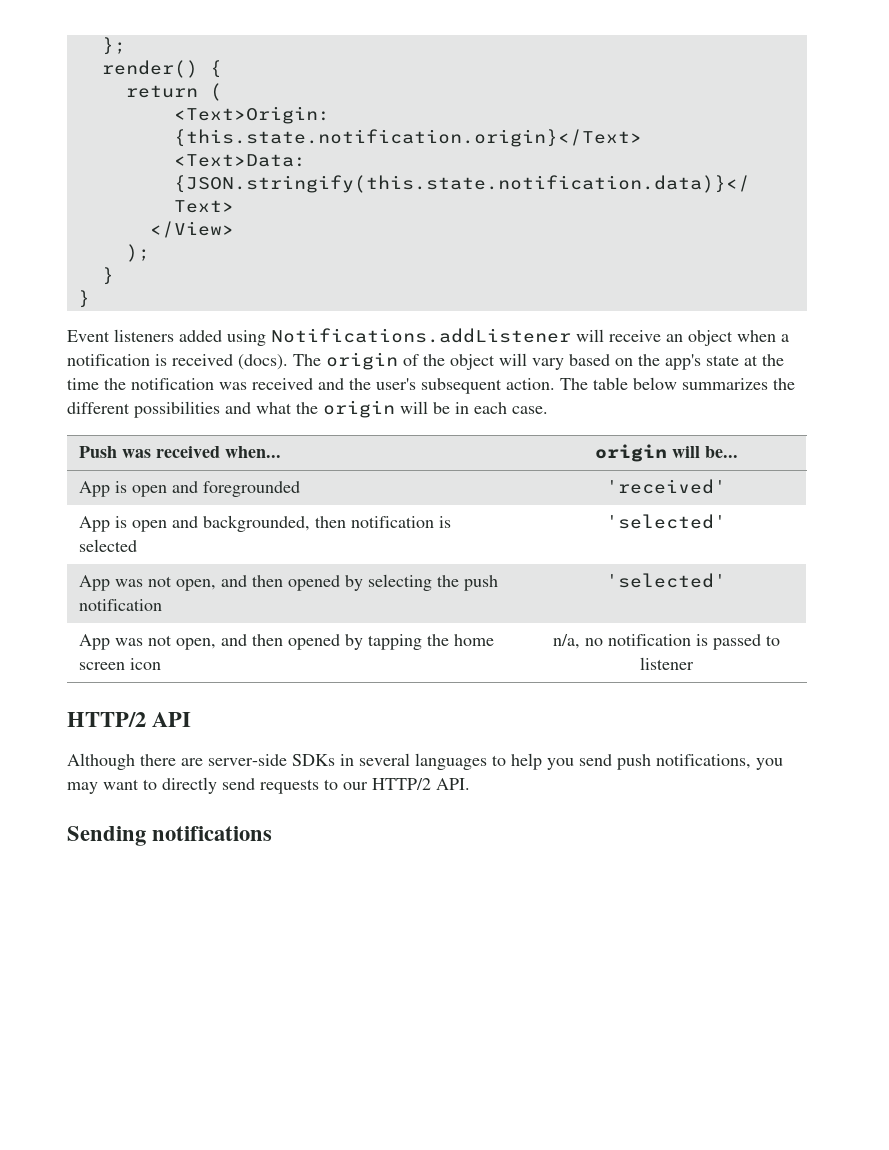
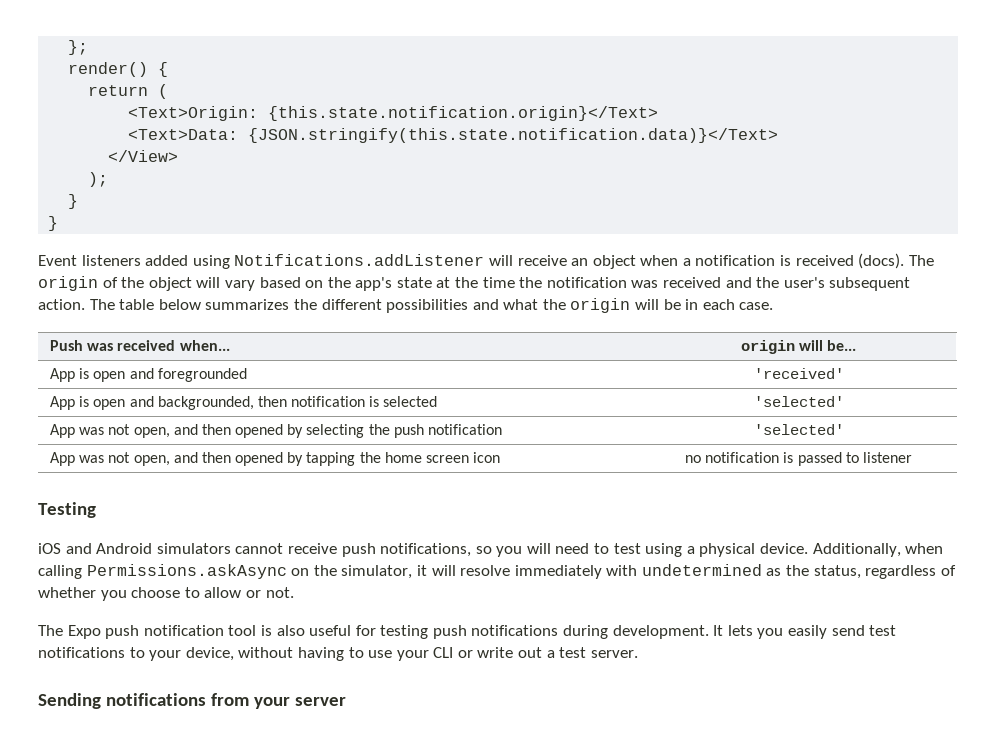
- App was not open, and then opened by tapping the home screen icon | n/a, no notification is passed to listener
+ App was not open, and then opened by tapping the home screen icon | no notification is passed to listener
- HTTP/2 API
- Although there are server-side SDKs in several languages to help you send push notifications, you may want to directly send requests to our HTTP/2 API.
+ Testing
+ iOS and Android simulators cannot receive push notifications, so you will need to test using a physical device. Additionally, when calling Permissions.askAsync on the simulator, it will resolve immediately with undetermined as the status, regardless of whether you choose to allow or not.
+ The Expo push notification tool is also useful for testing push notifications during development. It lets you easily send test notifications to your device, without having to use your CLI or write out a test server.
- Sending notifications
+ Sending notifications from your server

